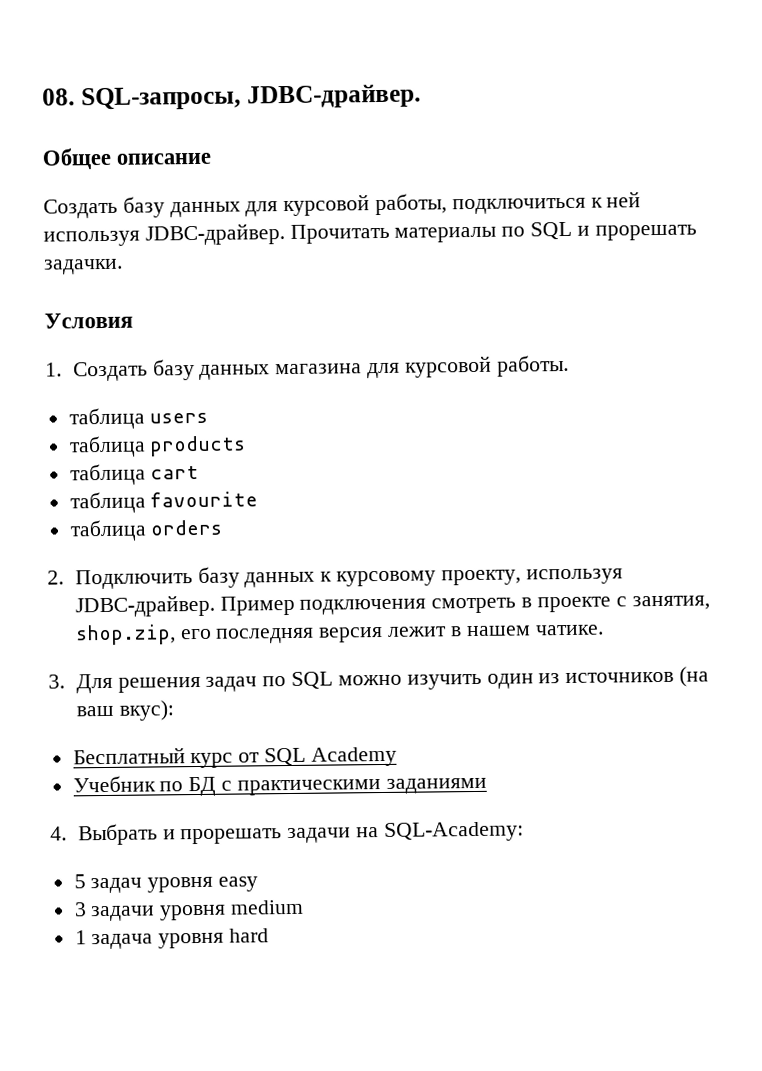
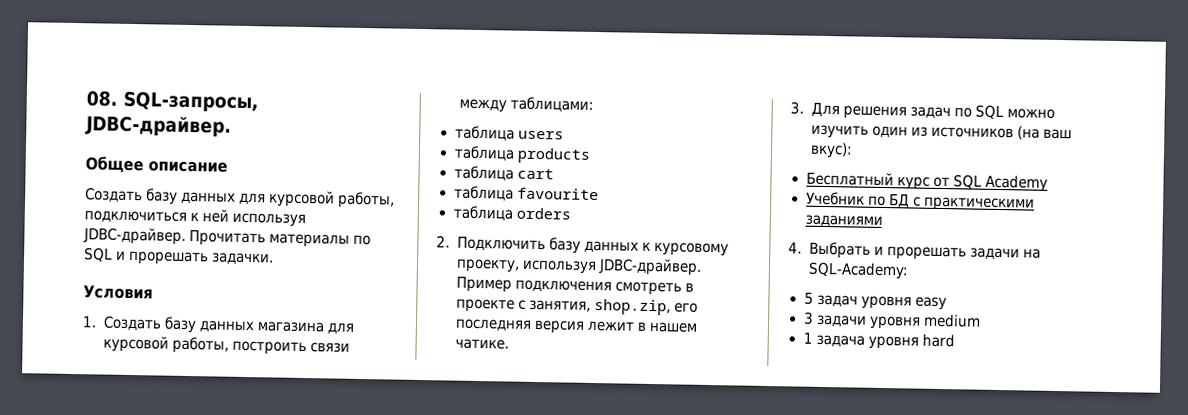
- 1. Создать базу данных магазина для курсовой работы.
+ 1. Создать базу данных магазина для курсовой работы, построить связи между таблицами:

